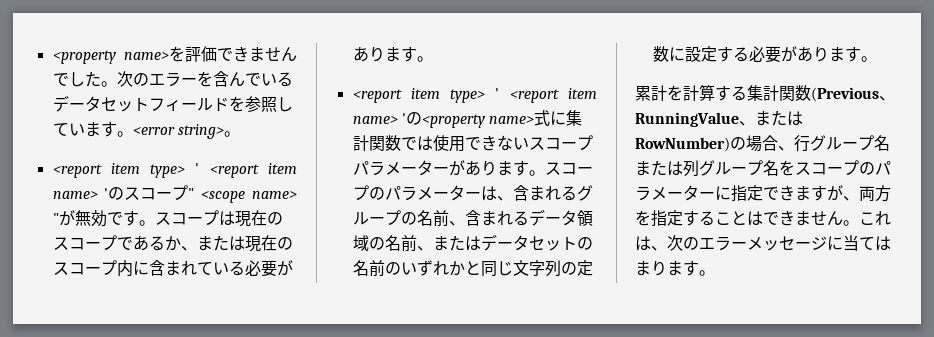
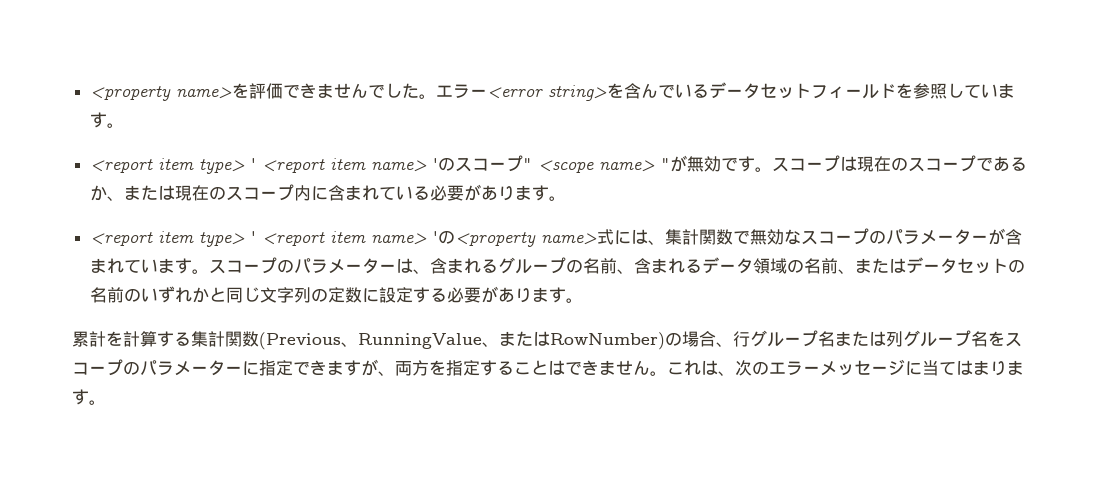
- 次のエラーを含んでいるデータセットフィールドを参照しています。<error string>。
+ エラー<error string>を含んでいるデータセットフィールドを参照しています。
- <report item type> ' <report item name> 'の<property name>式に集計関数では使用できないスコープパラメーターがあります。
+ <report item type> ' <report item name> 'の<property name>式には、集計関数で無効なスコープのパラメーターが含まれています。

